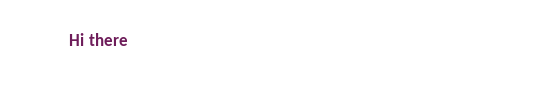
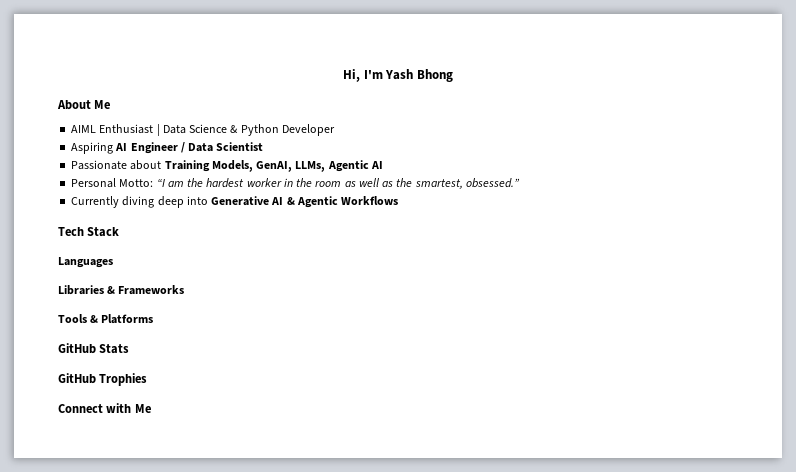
- Hi there
+ Hi, I'm Yash Bhong
+ About Me
+ AIML Enthusiast | Data Science & Python Developer
+ Aspiring AI Engineer / Data Scientist
+ Passionate about Training Models, GenAI, LLMs, Agentic AI
+ Personal Motto: “I am the hardest worker in the room as well as the smartest, obsessed.”
+ Currently diving deep into Generative AI & Agentic Workflows
+ Tech Stack
+ Languages
+ Libraries & Frameworks
+ Tools & Platforms
+ GitHub Stats
+ GitHub Trophies
+ Connect with Me

